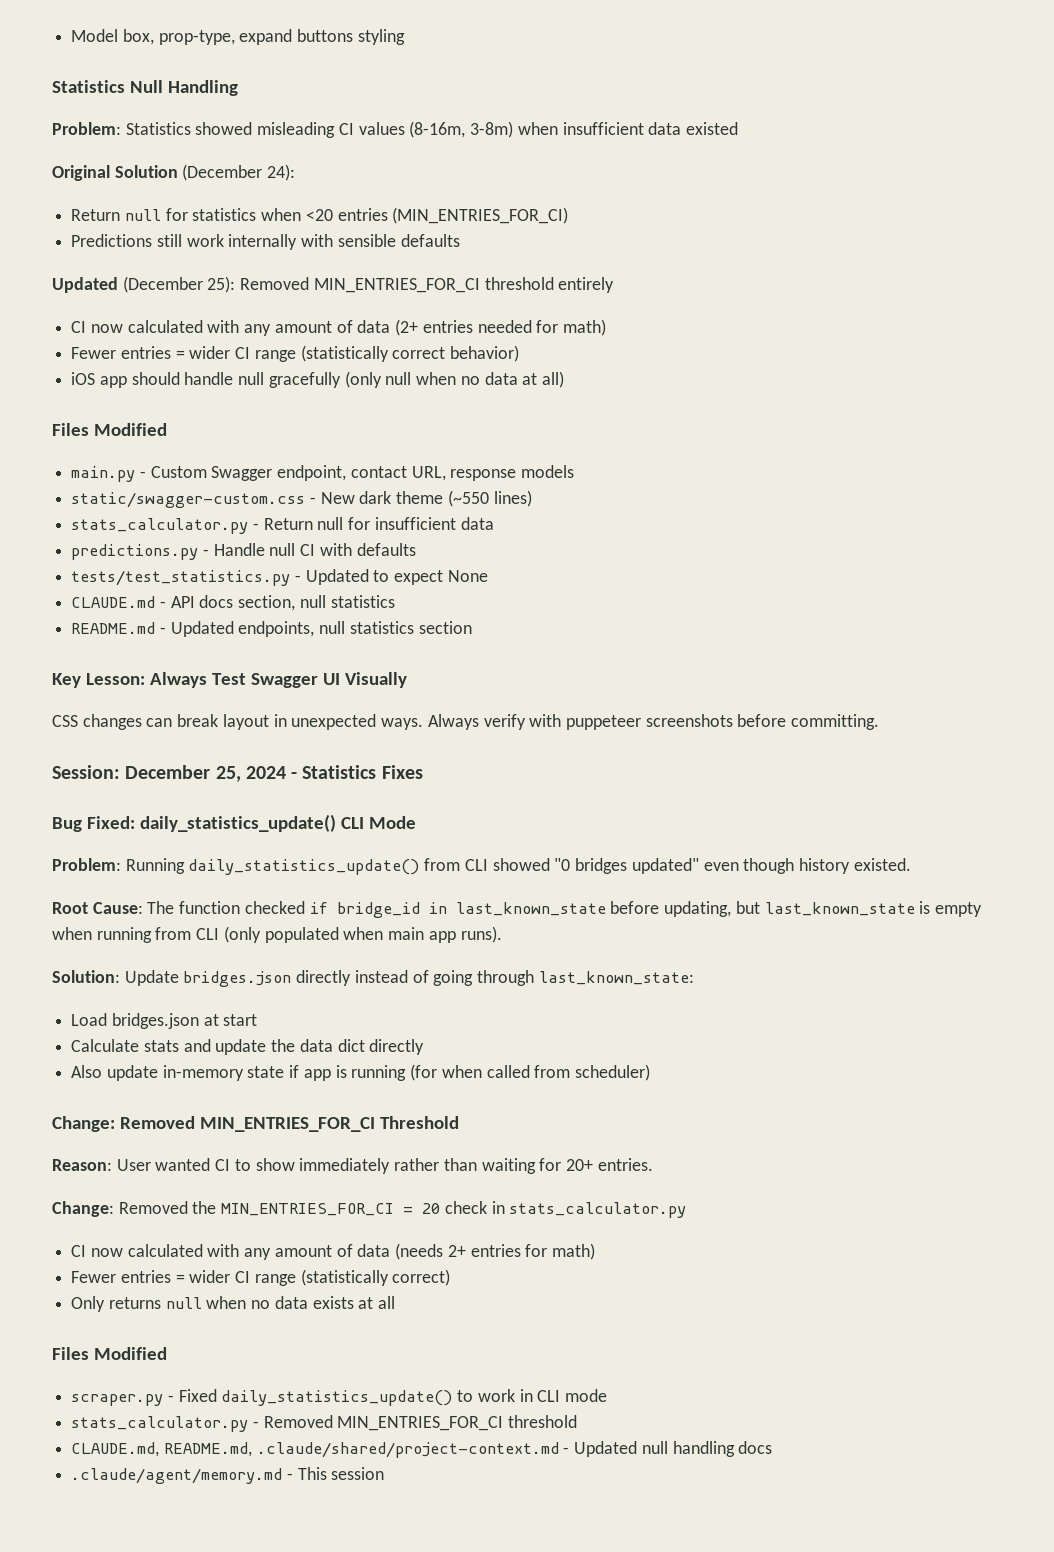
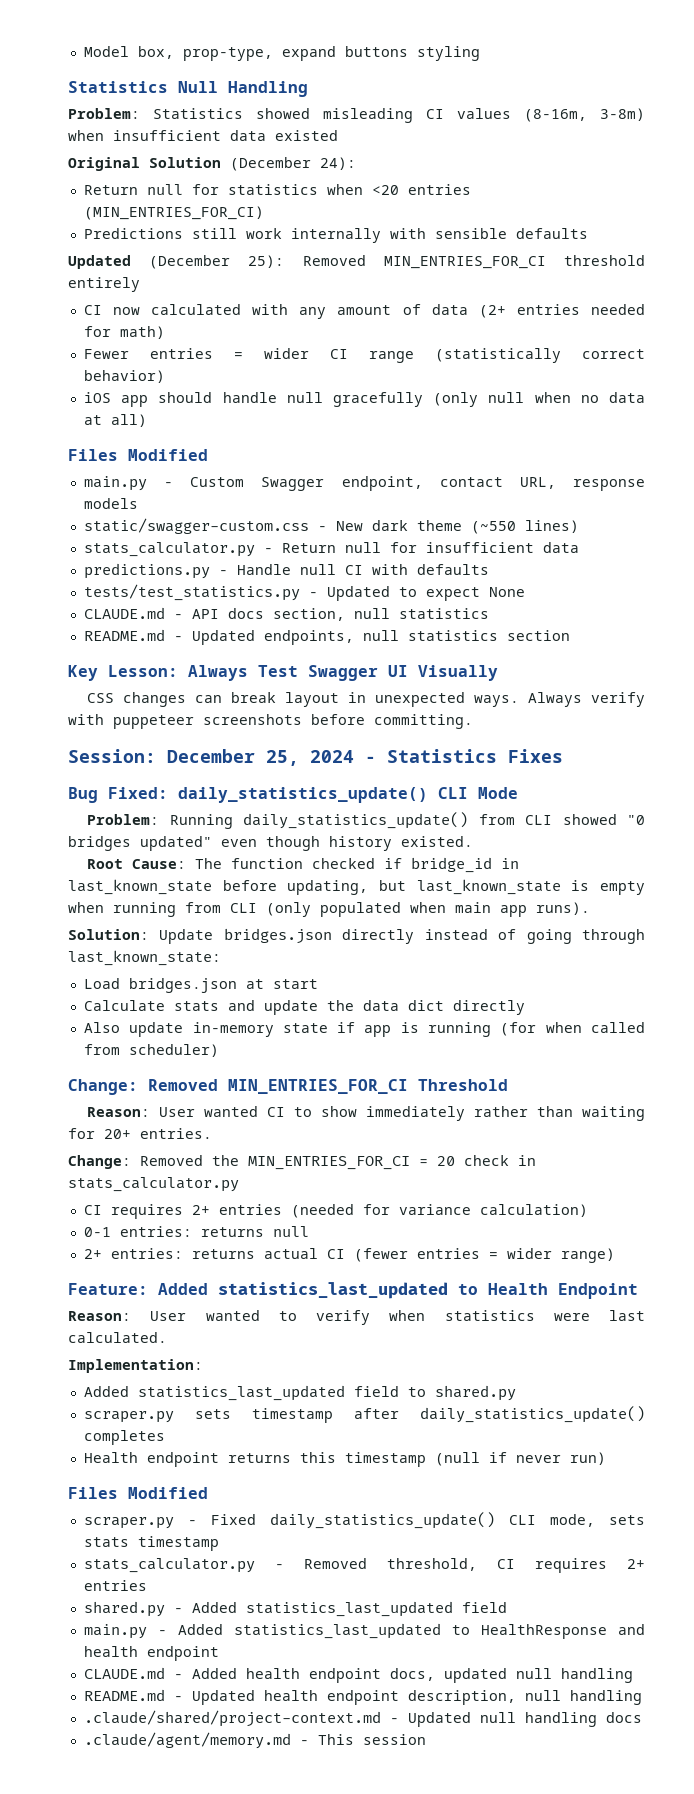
- CI now calculated with any amount of data (needs 2+ entries for math)
- Fewer entries = wider CI range (statistically correct)
- Only returns null when no data exists at all
+ CI requires 2+ entries (needed for variance calculation)
+ 0-1 entries: returns null
+ 2+ entries: returns actual CI (fewer entries = wider range)
+ Feature: Added statistics_last_updated to Health Endpoint
+ Reason: User wanted to verify when statistics were last calculated.
+ Implementation:
+ Added statistics_last_updated field to shared.py
+ scraper.py sets timestamp after daily_statistics_update() completes
+ Health endpoint returns this timestamp (null if never run)
- scraper.py - Fixed daily_statistics_update() to work in CLI mode
- stats_calculator.py - Removed MIN_ENTRIES_FOR_CI threshold
- CLAUDE.md, README.md, .claude/shared/project-context.md - Updated null handling docs
+ scraper.py - Fixed daily_statistics_update() CLI mode, sets stats timestamp
+ stats_calculator.py - Removed threshold, CI requires 2+ entries
+ shared.py - Added statistics_last_updated field
+ main.py - Added statistics_last_updated to HealthResponse and health endpoint
+ CLAUDE.md - Added health endpoint docs, updated null handling
+ README.md - Updated health endpoint description, null handling
+ .claude/shared/project-context.md - Updated null handling docs

